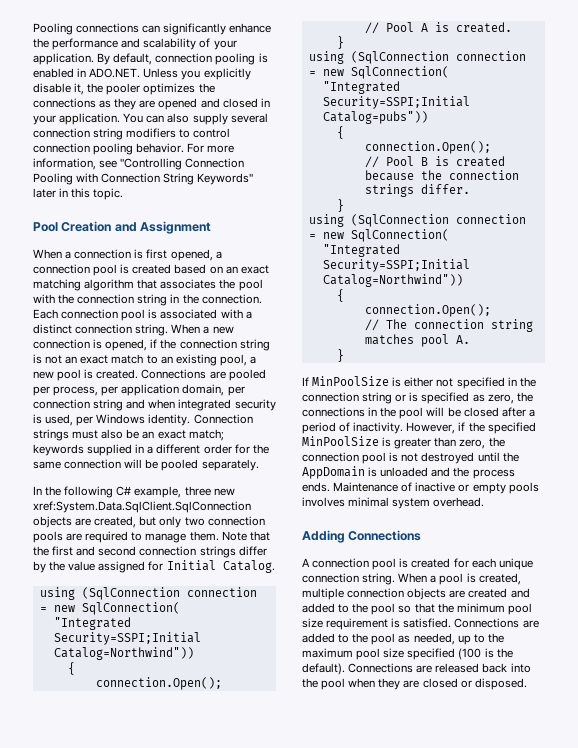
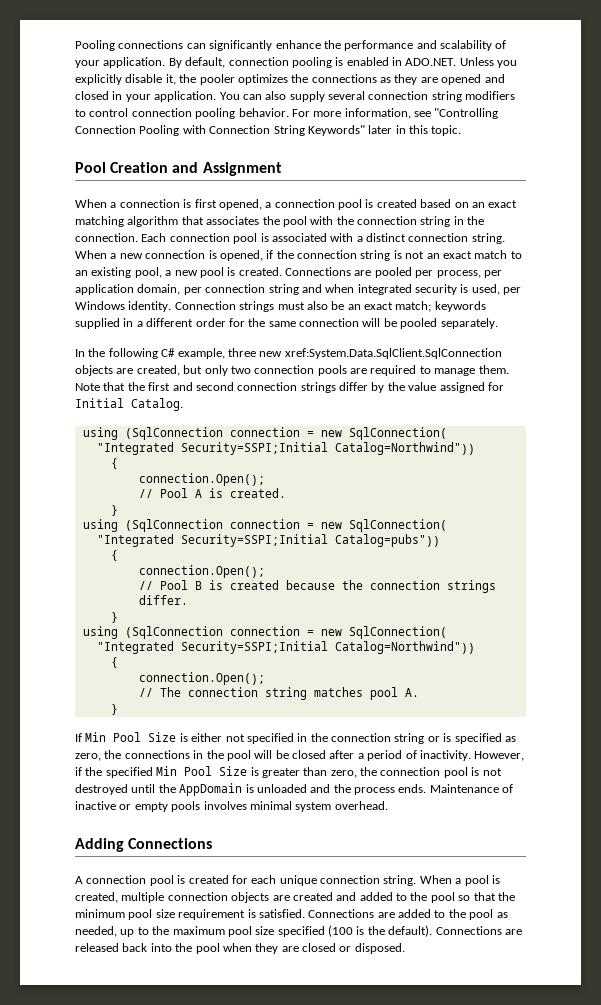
- If MinPoolSize is either not specified in the connection string or is specified as zero, the connections in the pool will be closed after a period of inactivity.
+ If Min Pool Size is either not specified in the connection string or is specified as zero, the connections in the pool will be closed after a period of inactivity.
- However, if the specified MinPoolSize is greater than zero, the connection pool is not destroyed until the AppDomain is unloaded and the process ends.
+ However, if the specified Min Pool Size is greater than zero, the connection pool is not destroyed until the AppDomain is unloaded and the process ends.

